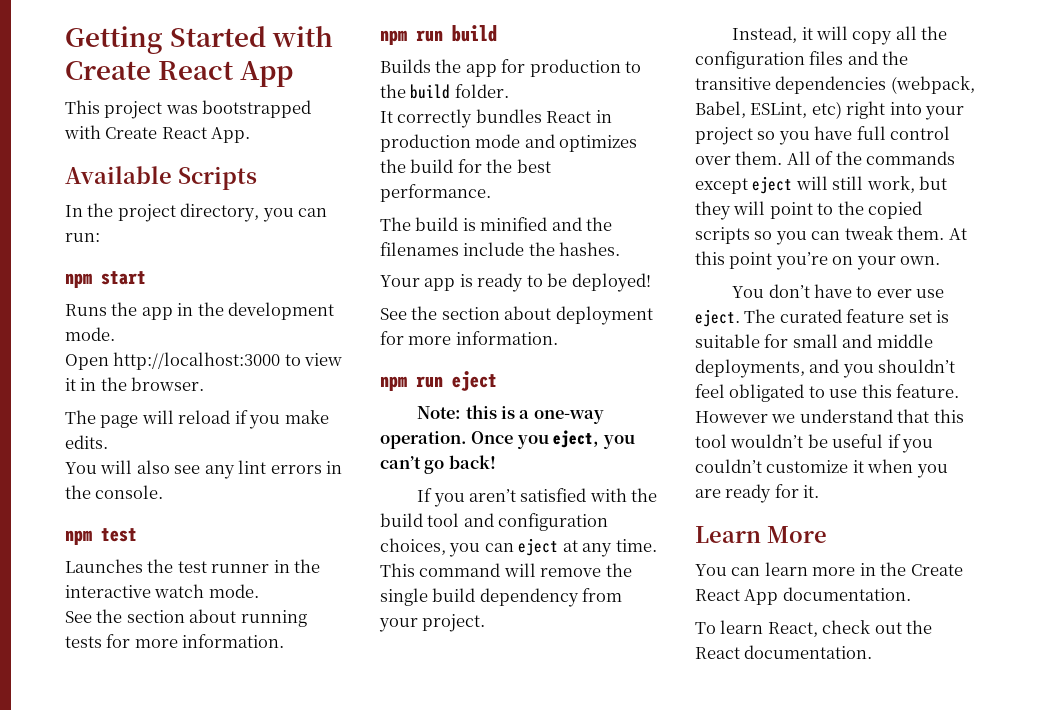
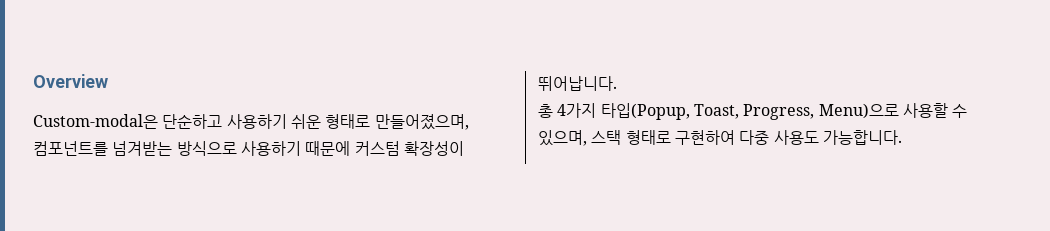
- Getting Started with Create React App
- This project was bootstrapped with Create React App.
- Available Scripts
- In the project directory, you can run:
- npm start
- Runs the app in the development mode.
- Open http://localhost:3000 to view it in the browser.
- The page will reload if you make edits.
- You will also see any lint errors in the console.
- npm test
- Launches the test runner in the interactive watch mode.
- See the section about running tests for more information.
- npm run build
- Builds the app for production to the build folder.
- It correctly bundles React in production mode and optimizes the build for the best performance.
- The build is minified and the filenames include the hashes.
- Your app is ready to be deployed!
- See the section about deployment for more information.
- npm run eject
- Note: this is a one-way operation. Once you eject, you can’t go back!
- If you aren’t satisfied with the build tool and configuration choices, you can eject at any time. This command will remove the single build dependency from your project.
- Instead, it will copy all the configuration files and the transitive dependencies (webpack, Babel, ESLint, etc) right into your project so you have full control over them. All of the commands except eject will still work, but they will point to the copied scripts so you can tweak them. At this point you’re on your own.
- You don’t have to ever use eject. The curated feature set is suitable for small and middle deployments, and you shouldn’t feel obligated to use this feature. However we understand that this tool wouldn’t be useful if you couldn’t customize it when you are ready for it.
- Learn More
- You can learn more in the Create React App documentation.
- To learn React, check out the React documentation.
+ Overview
+ Custom-modal은 단순하고 사용하기 쉬운 형태로 만들어졌으며, 컴포넌트를 넘겨받는 방식으로 사용하기 때문에 커스텀 확장성이 뛰어납니다.
+ 총 4가지 타입(Popup, Toast, Progress, Menu)으로 사용할 수 있으며, 스택 형태로 구현하여 다중 사용도 가능합니다.

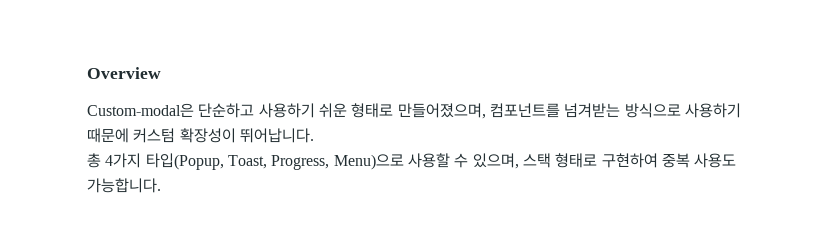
- 총 4가지 타입(Popup, Toast, Progress, Menu)으로 사용할 수 있으며, 스택 형태로 구현하여 다중 사용도 가능합니다.
+ 총 4가지 타입(Popup, Toast, Progress, Menu)으로 사용할 수 있으며, 스택 형태로 구현하여 중복 사용도 가능합니다.

